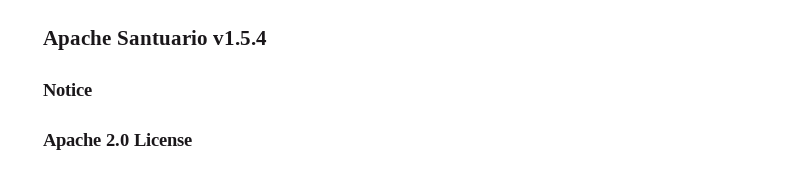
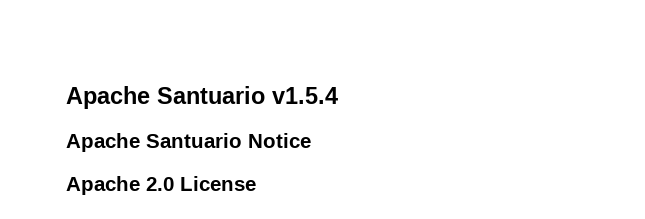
- Notice
+ Apache Santuario Notice

